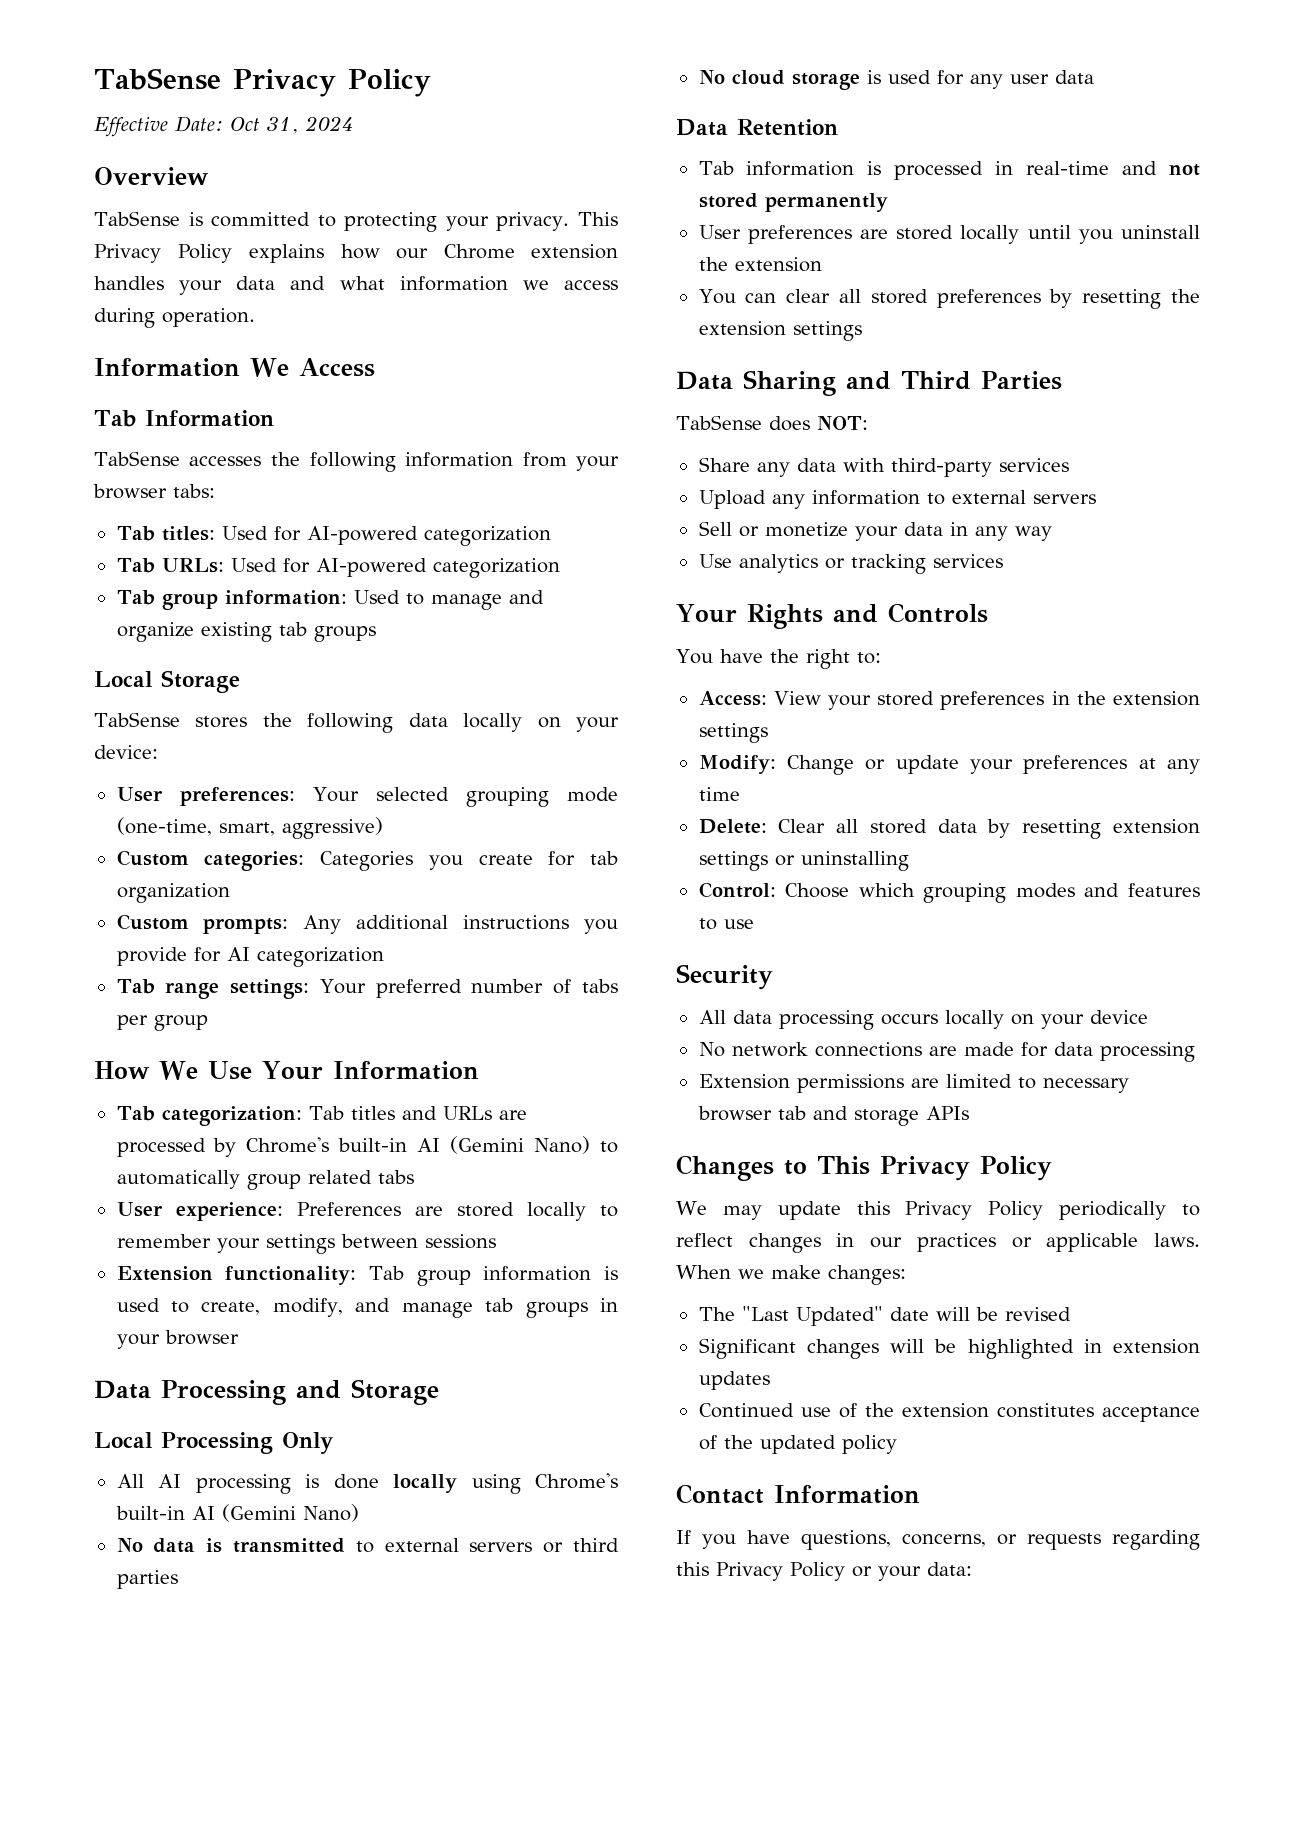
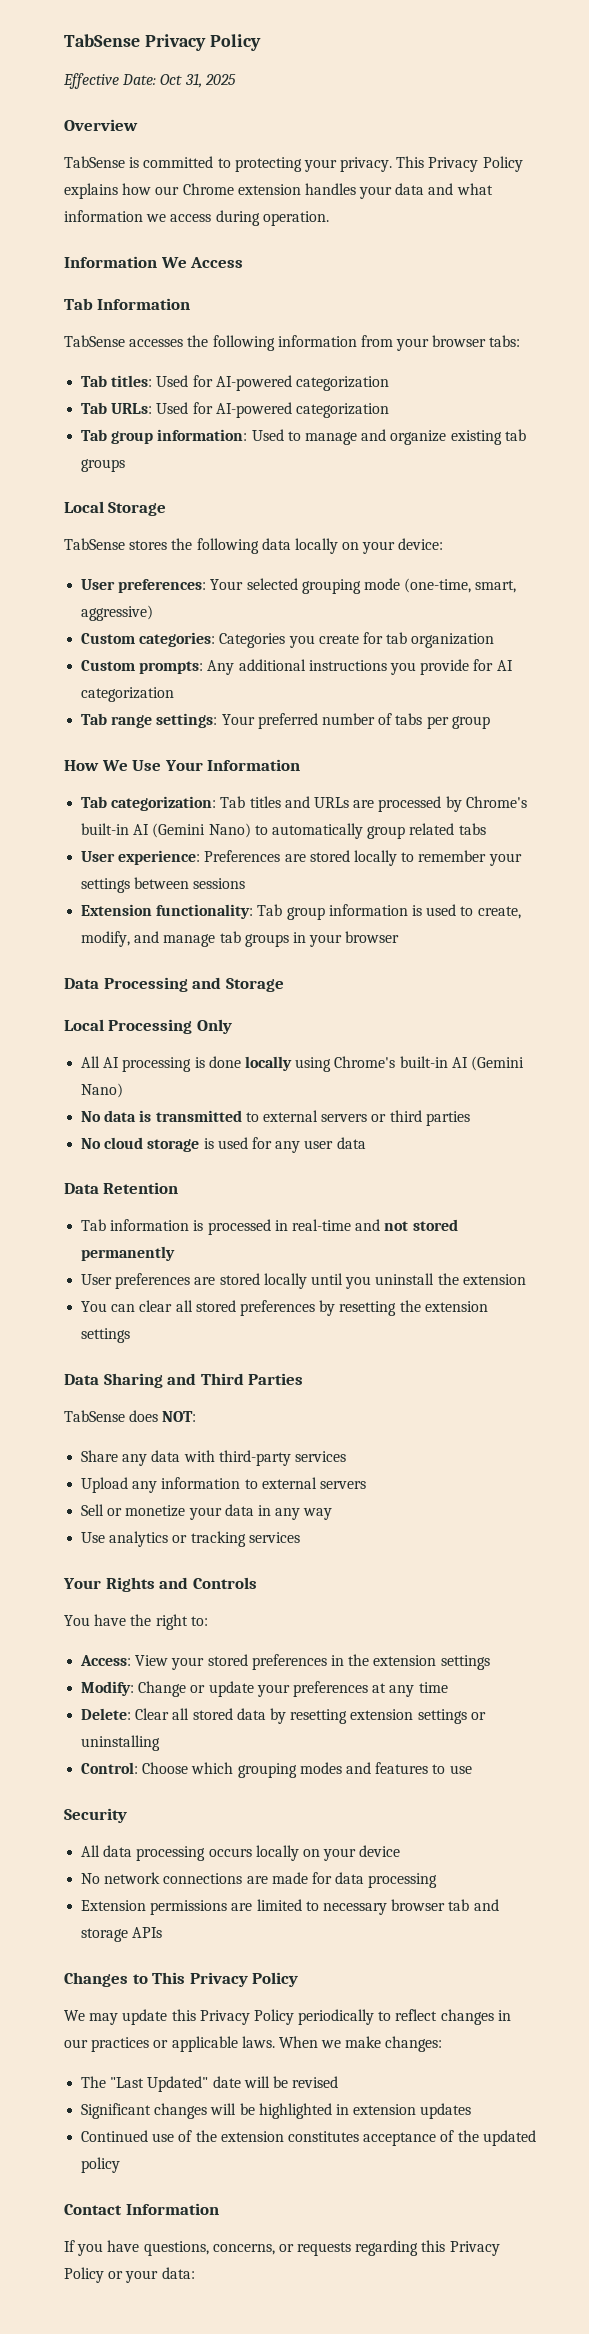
- Effective Date: Oct 31, 2024
+ Effective Date: Oct 31, 2025

